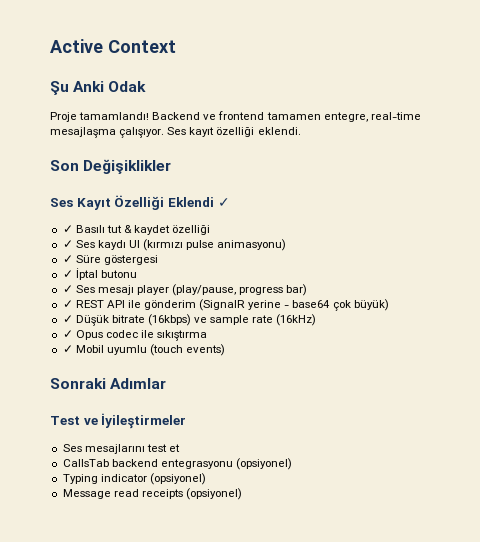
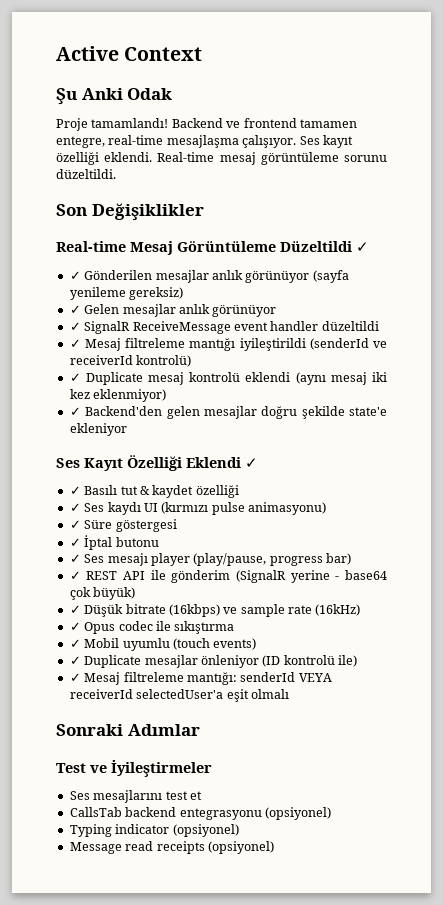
- Ses kayıt özelliği eklendi.
+ Ses kayıt özelliği eklendi. Real-time mesaj görüntüleme sorunu düzeltildi.
  Son Değişiklikler
+ Real-time Mesaj Görüntüleme Düzeltildi ✓
+ ✓ Gönderilen mesajlar anlık görünüyor (sayfa yenileme gereksiz)
+ ✓ Gelen mesajlar anlık görünüyor
+ ✓ SignalR ReceiveMessage event handler düzeltildi
+ ✓ Mesaj filtreleme mantığı iyileştirildi (senderId ve receiverId kontrolü)
+ ✓ Duplicate mesaj kontrolü eklendi (aynı mesaj iki kez eklenmiyor)
+ ✓ Backend'den gelen mesajlar doğru şekilde state'e ekleniyor
+ ✓ Duplicate mesajlar önleniyor (ID kontrolü ile)
+ ✓ Mesaj filtreleme mantığı: senderId VEYA receiverId selectedUser'a eşit olmalı

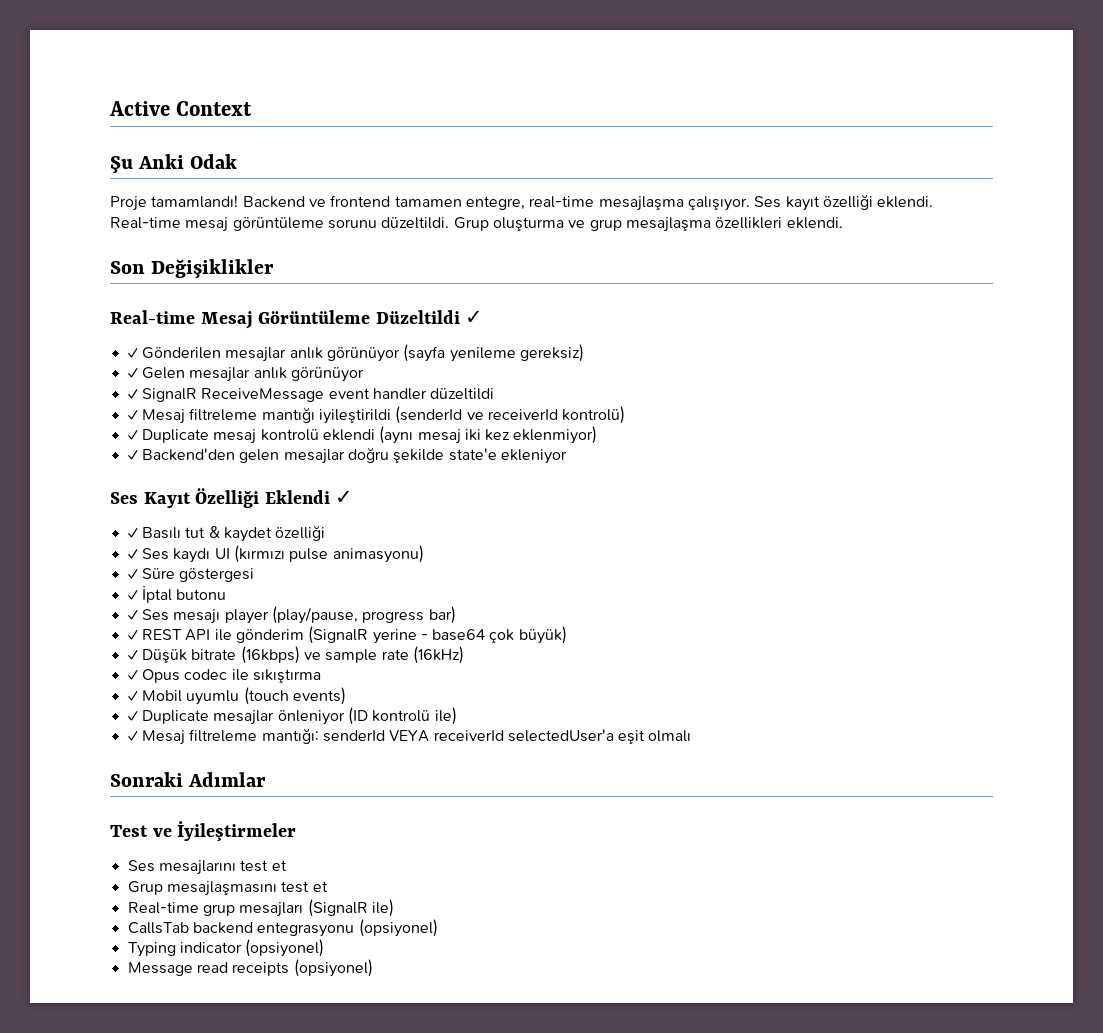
+ Grup oluşturma ve grup mesajlaşma özellikleri eklendi.
+ Grup mesajlaşmasını test et
+ Real-time grup mesajları (SignalR ile)

